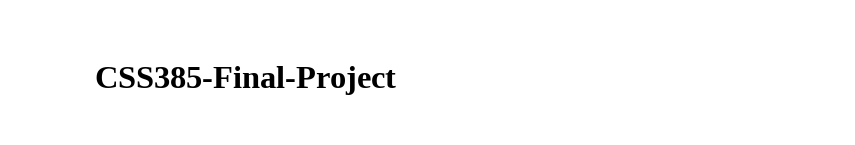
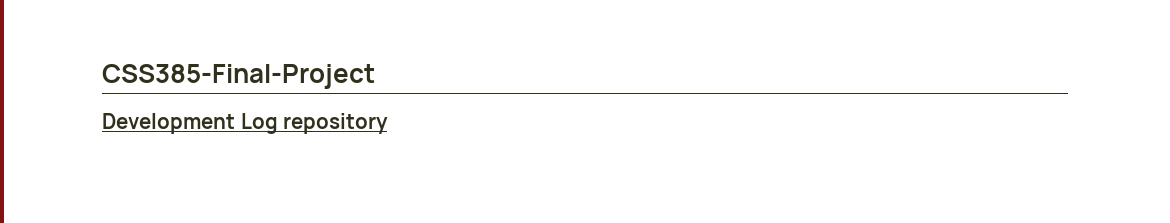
+ Development Log repository

